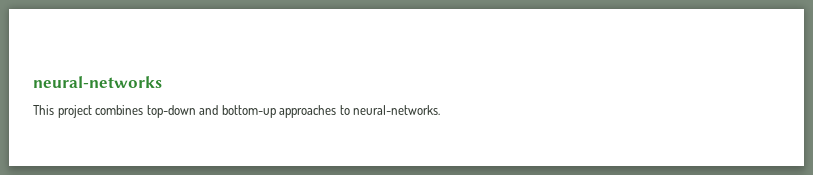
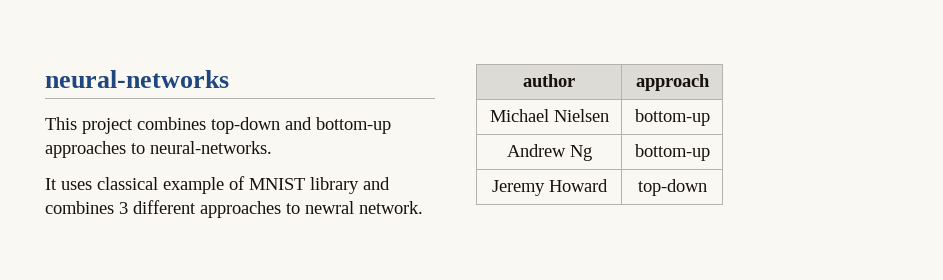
+ It uses classical example of MNIST library and combines 3 different approaches to newral network.
+ author | approach
+ Michael Nielsen | bottom-up
+ Andrew Ng | bottom-up
+ Jeremy Howard | top-down

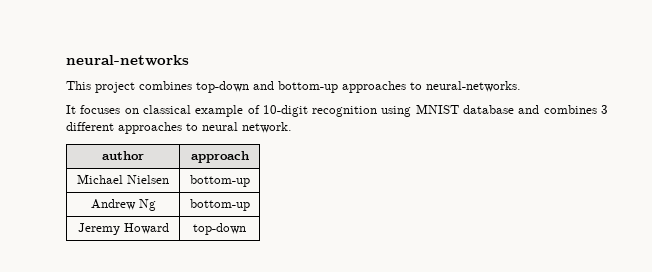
- It uses classical example of MNIST library and combines 3 different approaches to newral network.
+ It focuses on classical example of 10-digit recognition using MNIST database and combines 3 different approaches to neural network.

